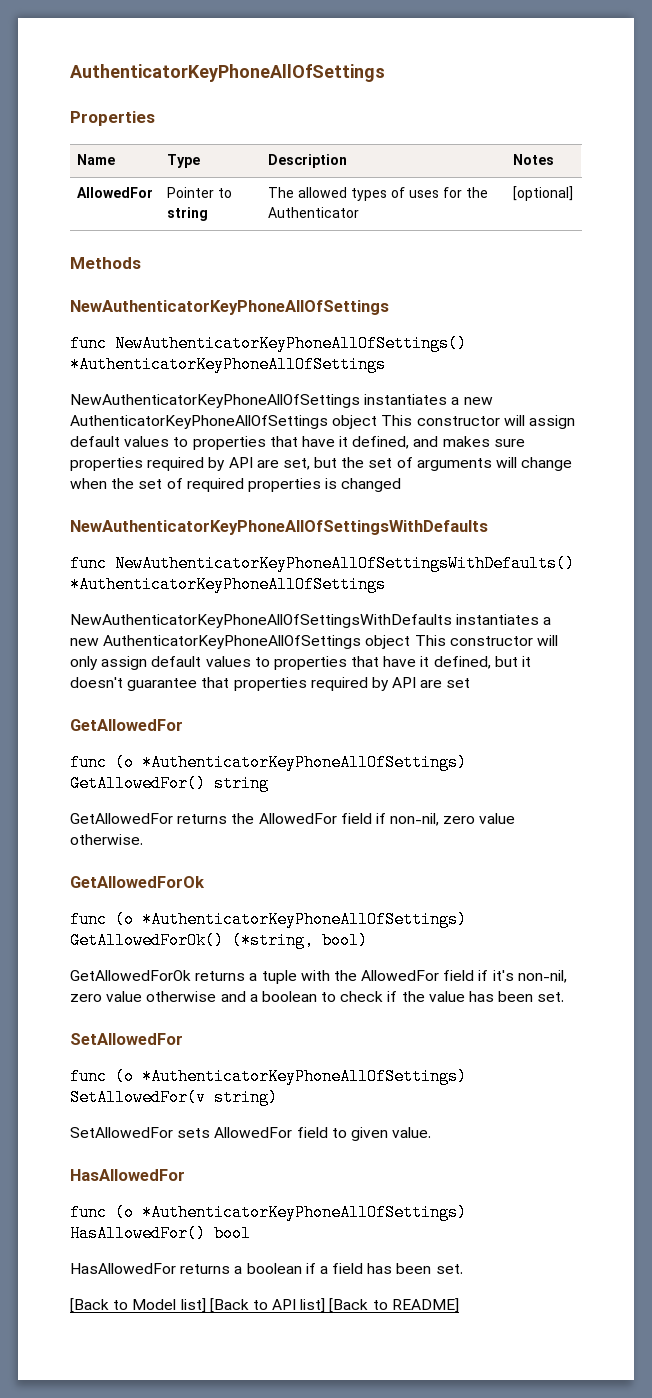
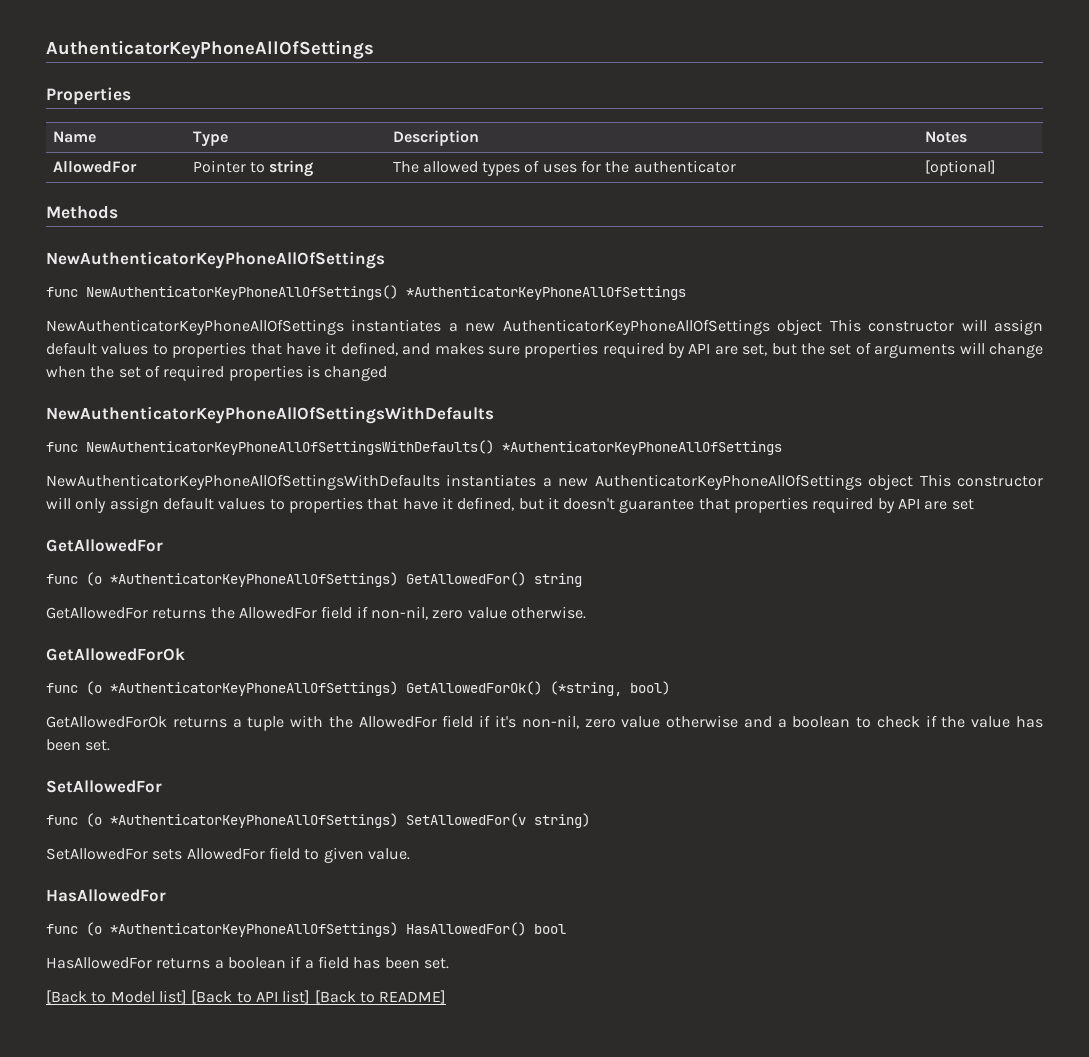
- AllowedFor | Pointer to string | The allowed types of uses for the Authenticator | [optional]
+ AllowedFor | Pointer to string | The allowed types of uses for the authenticator | [optional]

